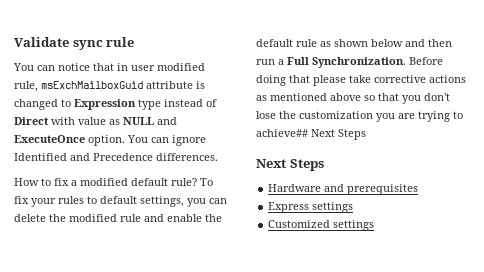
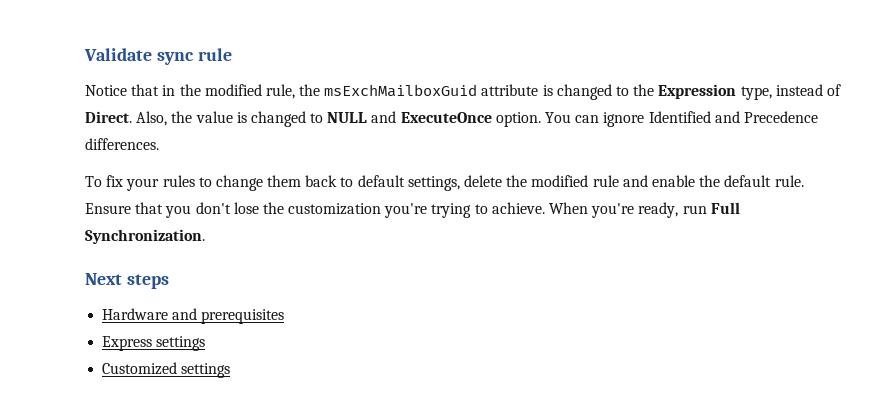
- You can notice that in user modified rule, msExchMailboxGuid attribute is changed to Expression type instead of Direct with value as NULL and ExecuteOnce option.
+ Notice that in the modified rule, the msExchMailboxGuid attribute is changed to the Expression type, instead of Direct. Also, the value is changed to NULL and ExecuteOnce option.
- How to fix a modified default rule? To fix your rules to default settings, you can delete the modified rule and enable the default rule as shown below and then run a Full Synchronization. Before doing that please take corrective actions as mentioned above so that you don't lose the customization you are trying to achieve## Next Steps
- Next Steps
+ To fix your rules to change them back to default settings, delete the modified rule and enable the default rule. Ensure that you don't lose the customization you're trying to achieve. When you're ready, run Full Synchronization.
+ Next steps

